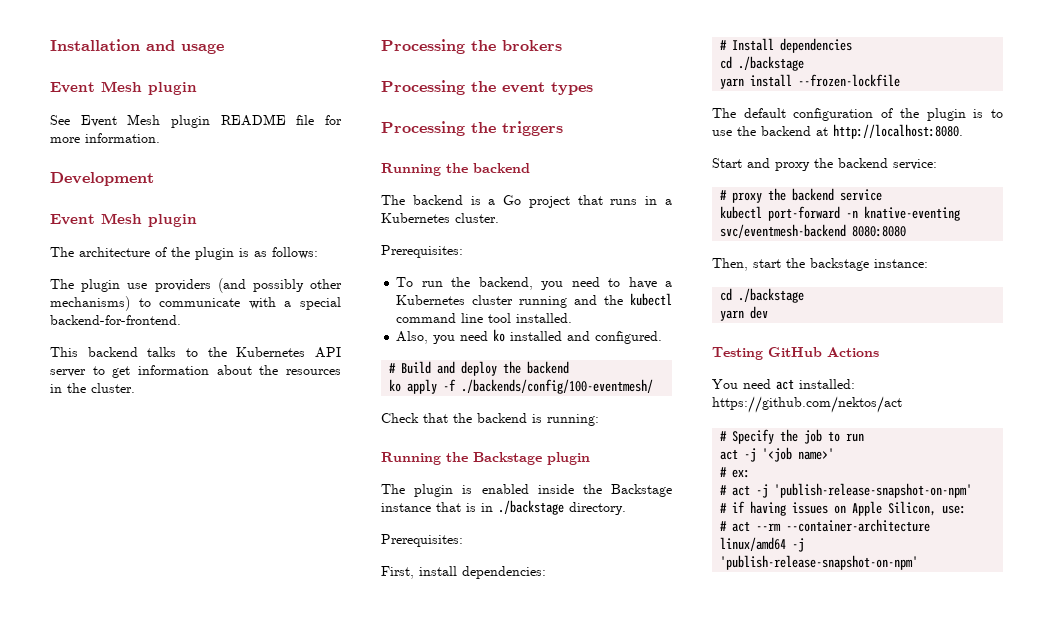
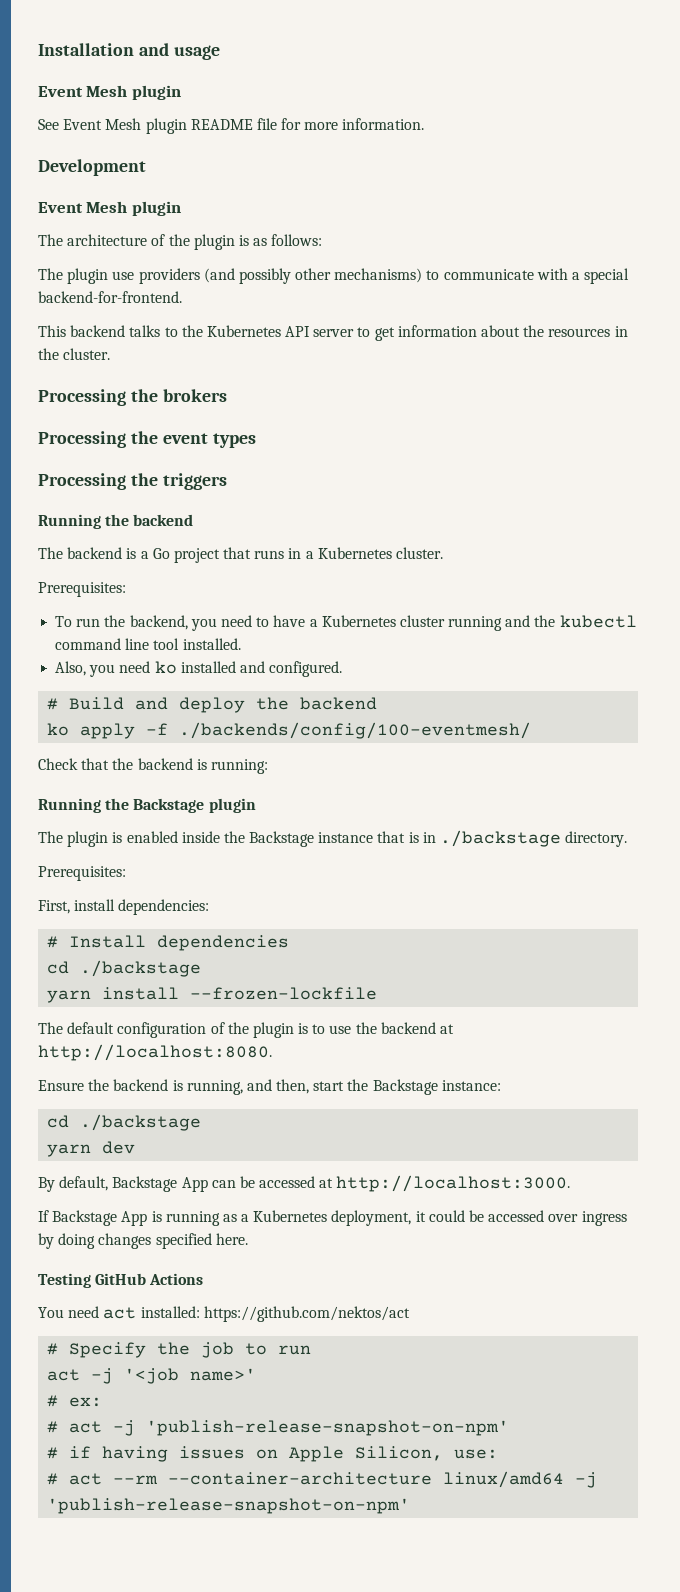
- Start and proxy the backend service:
- # proxy the backend service
- kubectl port-forward -n knative-eventing svc/eventmesh-backend 8080:8080
- Then, start the backstage instance:
+ Ensure the backend is running, and then, start the Backstage instance:
+ By default, Backstage App can be accessed at http://localhost:3000.
+ If Backstage App is running as a Kubernetes deployment, it could be accessed over ingress by doing changes specified here.

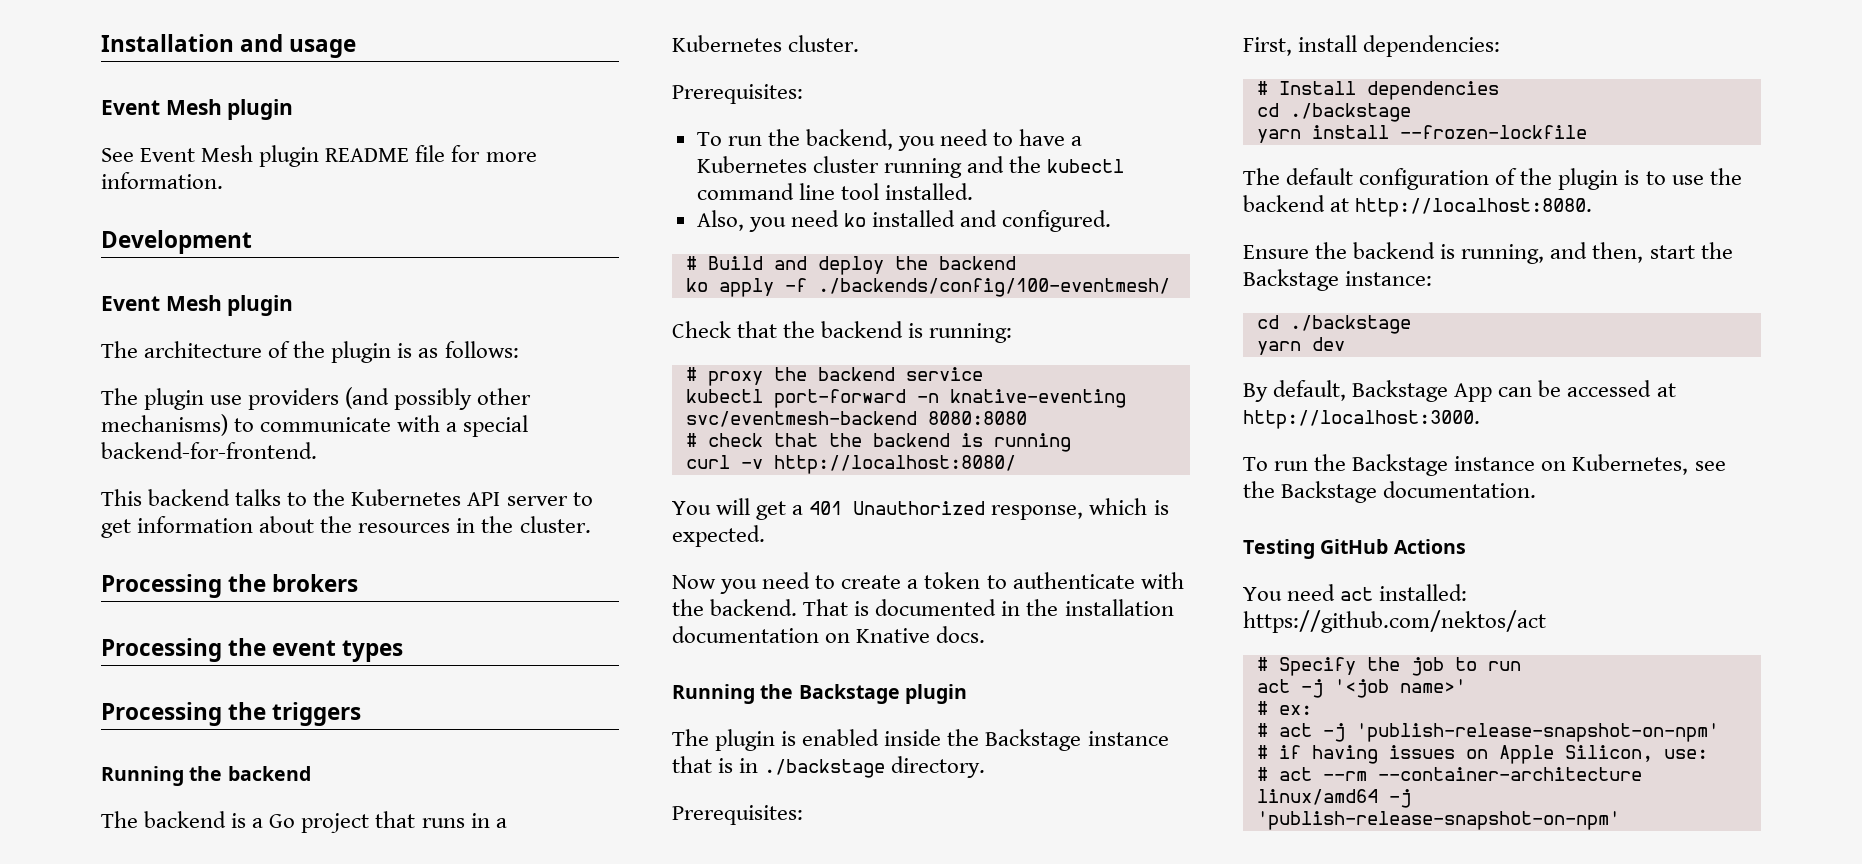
+ # proxy the backend service
+ kubectl port-forward -n knative-eventing svc/eventmesh-backend 8080:8080
+ # check that the backend is running
+ curl -v http://localhost:8080/
+ You will get a 401 Unauthorized response, which is expected.
+ Now you need to create a token to authenticate with the backend. That is documented in the installation documentation on Knative docs.
- If Backstage App is running as a Kubernetes deployment, it could be accessed over ingress by doing changes specified here.
+ To run the Backstage instance on Kubernetes, see the Backstage documentation.

